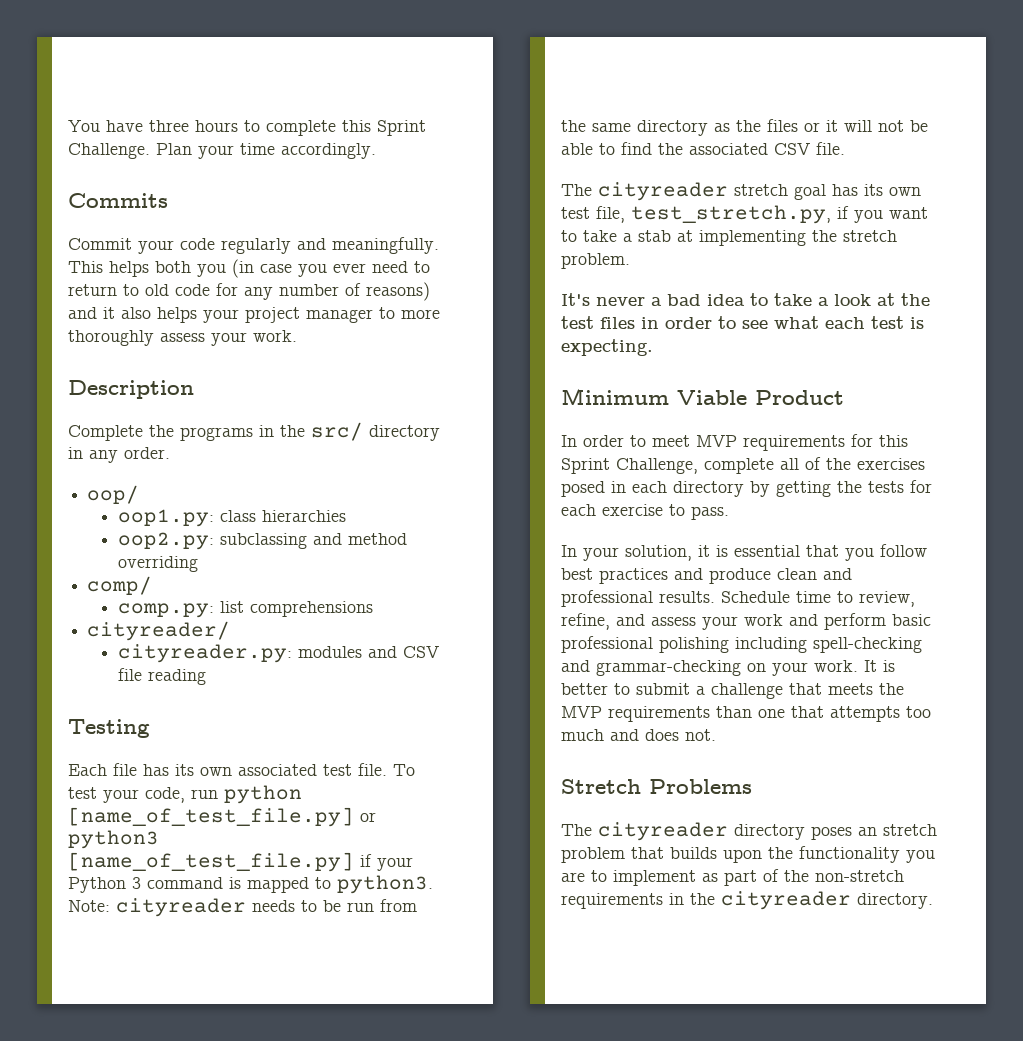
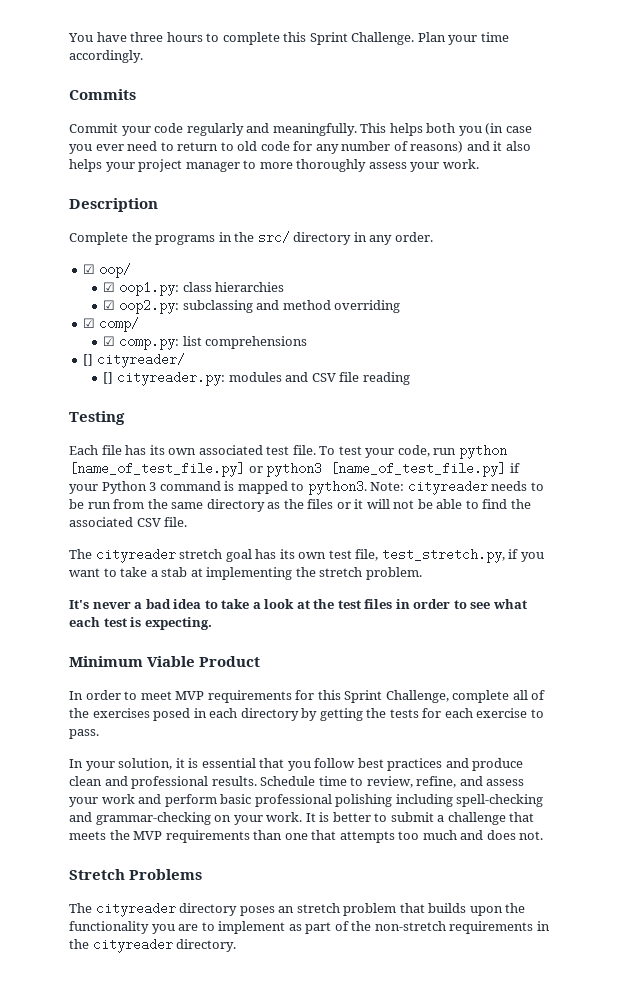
- oop/
+ ☑ oop/
- oop1.py: class hierarchies
+ ☑ oop1.py: class hierarchies
- oop2.py: subclassing and method overriding
+ ☑ oop2.py: subclassing and method overriding
- comp/
+ ☑ comp/
- comp.py: list comprehensions
+ ☑ comp.py: list comprehensions
- cityreader/
+ [] cityreader/
- cityreader.py: modules and CSV file reading
+ [] cityreader.py: modules and CSV file reading

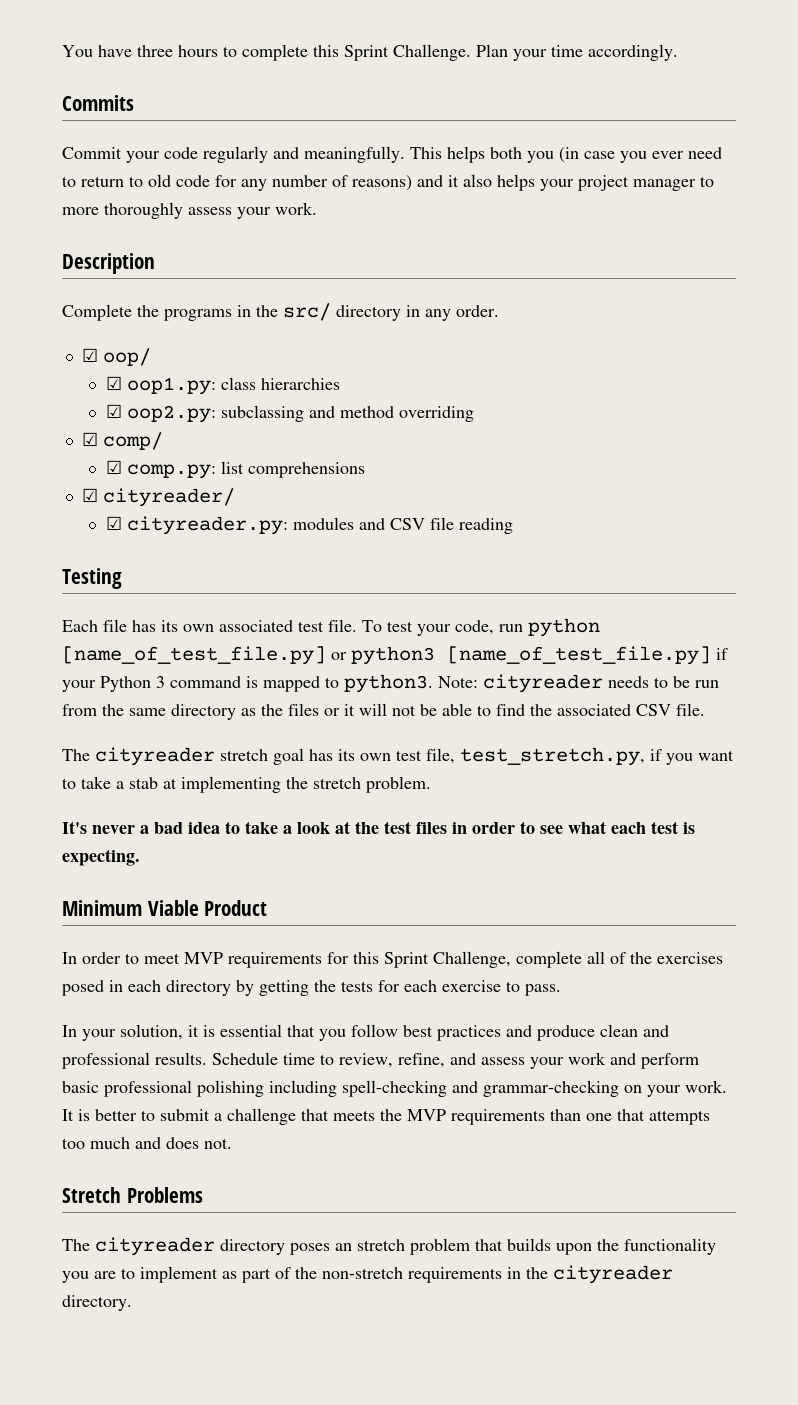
- [] cityreader/
+ ☑ cityreader/
- [] cityreader.py: modules and CSV file reading
+ ☑ cityreader.py: modules and CSV file reading

